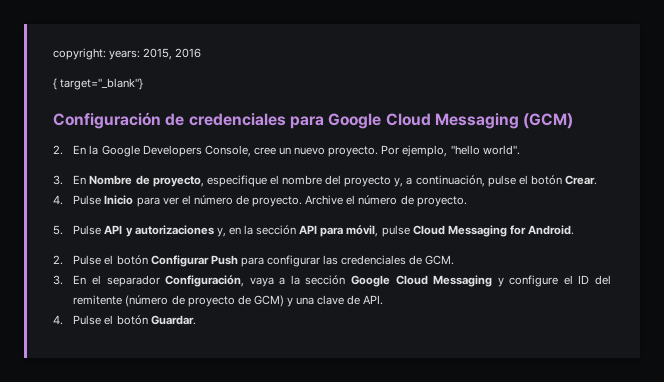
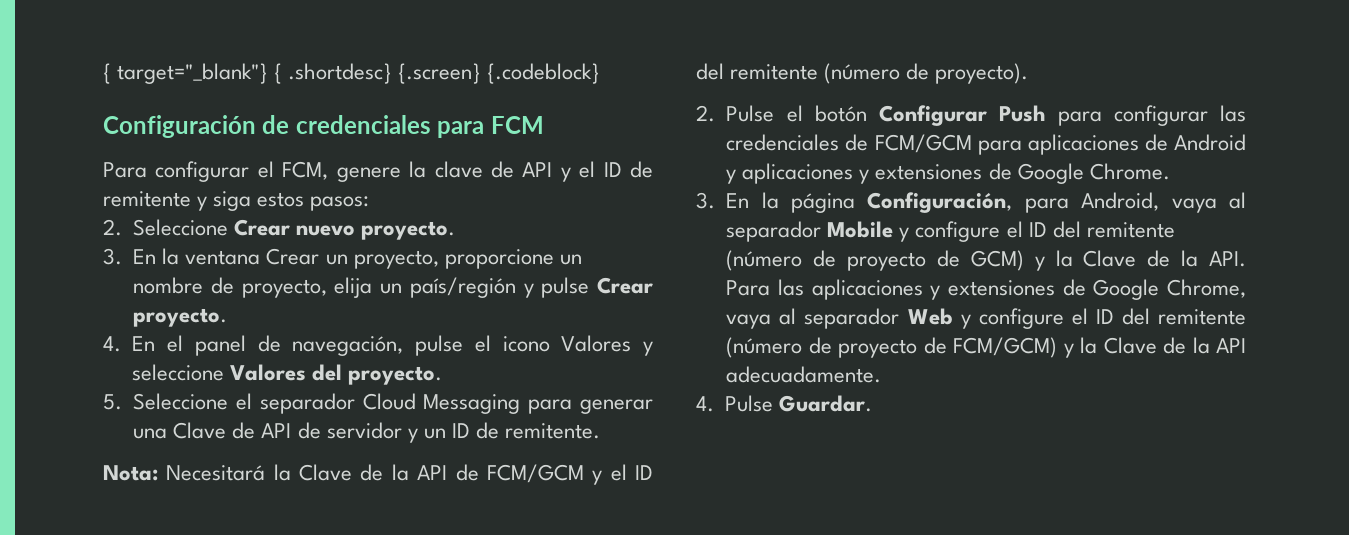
- copyright: years: 2015, 2016
- { target="_blank"}
- Configuración de credenciales para Google Cloud Messaging (GCM)
- 2. En la Google Developers Console, cree un nuevo proyecto. Por ejemplo, "hello world".
- 3. En Nombre de proyecto, especifique el nombre del proyecto y, a continuación, pulse el botón Crear.
- 4. Pulse Inicio para ver el número de proyecto. Archive el número de proyecto.
- 5. Pulse API y autorizaciones y, en la sección API para móvil, pulse Cloud Messaging for Android.
+ { target="_blank"} { .shortdesc} {.screen} {.codeblock}
+ Configuración de credenciales para FCM
+ Para configurar el FCM, genere la clave de API y el ID de remitente y siga estos pasos:
+ 2. Seleccione Crear nuevo proyecto.
+ 3. En la ventana Crear un proyecto, proporcione un nombre de proyecto, elija un país/región y pulse Crear proyecto.
+ 4. En el panel de navegación, pulse el icono Valores y seleccione Valores del proyecto.
+ 5. Seleccione el separador Cloud Messaging para generar una Clave de API de servidor y un ID de remitente.
+ Nota: Necesitará la Clave de la API de FCM/GCM y el ID del remitente (número de proyecto).
- 2. Pulse el botón Configurar Push para configurar las credenciales de GCM.
- 3. En el separador Configuración, vaya a la sección Google Cloud Messaging y configure el ID del remitente (número de proyecto de GCM) y una clave de API.
- 4. Pulse el botón Guardar.
+ 2. Pulse el botón Configurar Push para configurar las credenciales de FCM/GCM para aplicaciones de Android y aplicaciones y extensiones de Google Chrome.
+ 3. En la página Configuración, para Android, vaya al separador Mobile y configure el ID del remitente (número de proyecto de GCM) y la Clave de la API. Para las aplicaciones y extensiones de Google Chrome, vaya al separador Web y configure el ID del remitente (número de proyecto de FCM/GCM) y la Clave de la API adecuadamente.
+ 4. Pulse Guardar.

